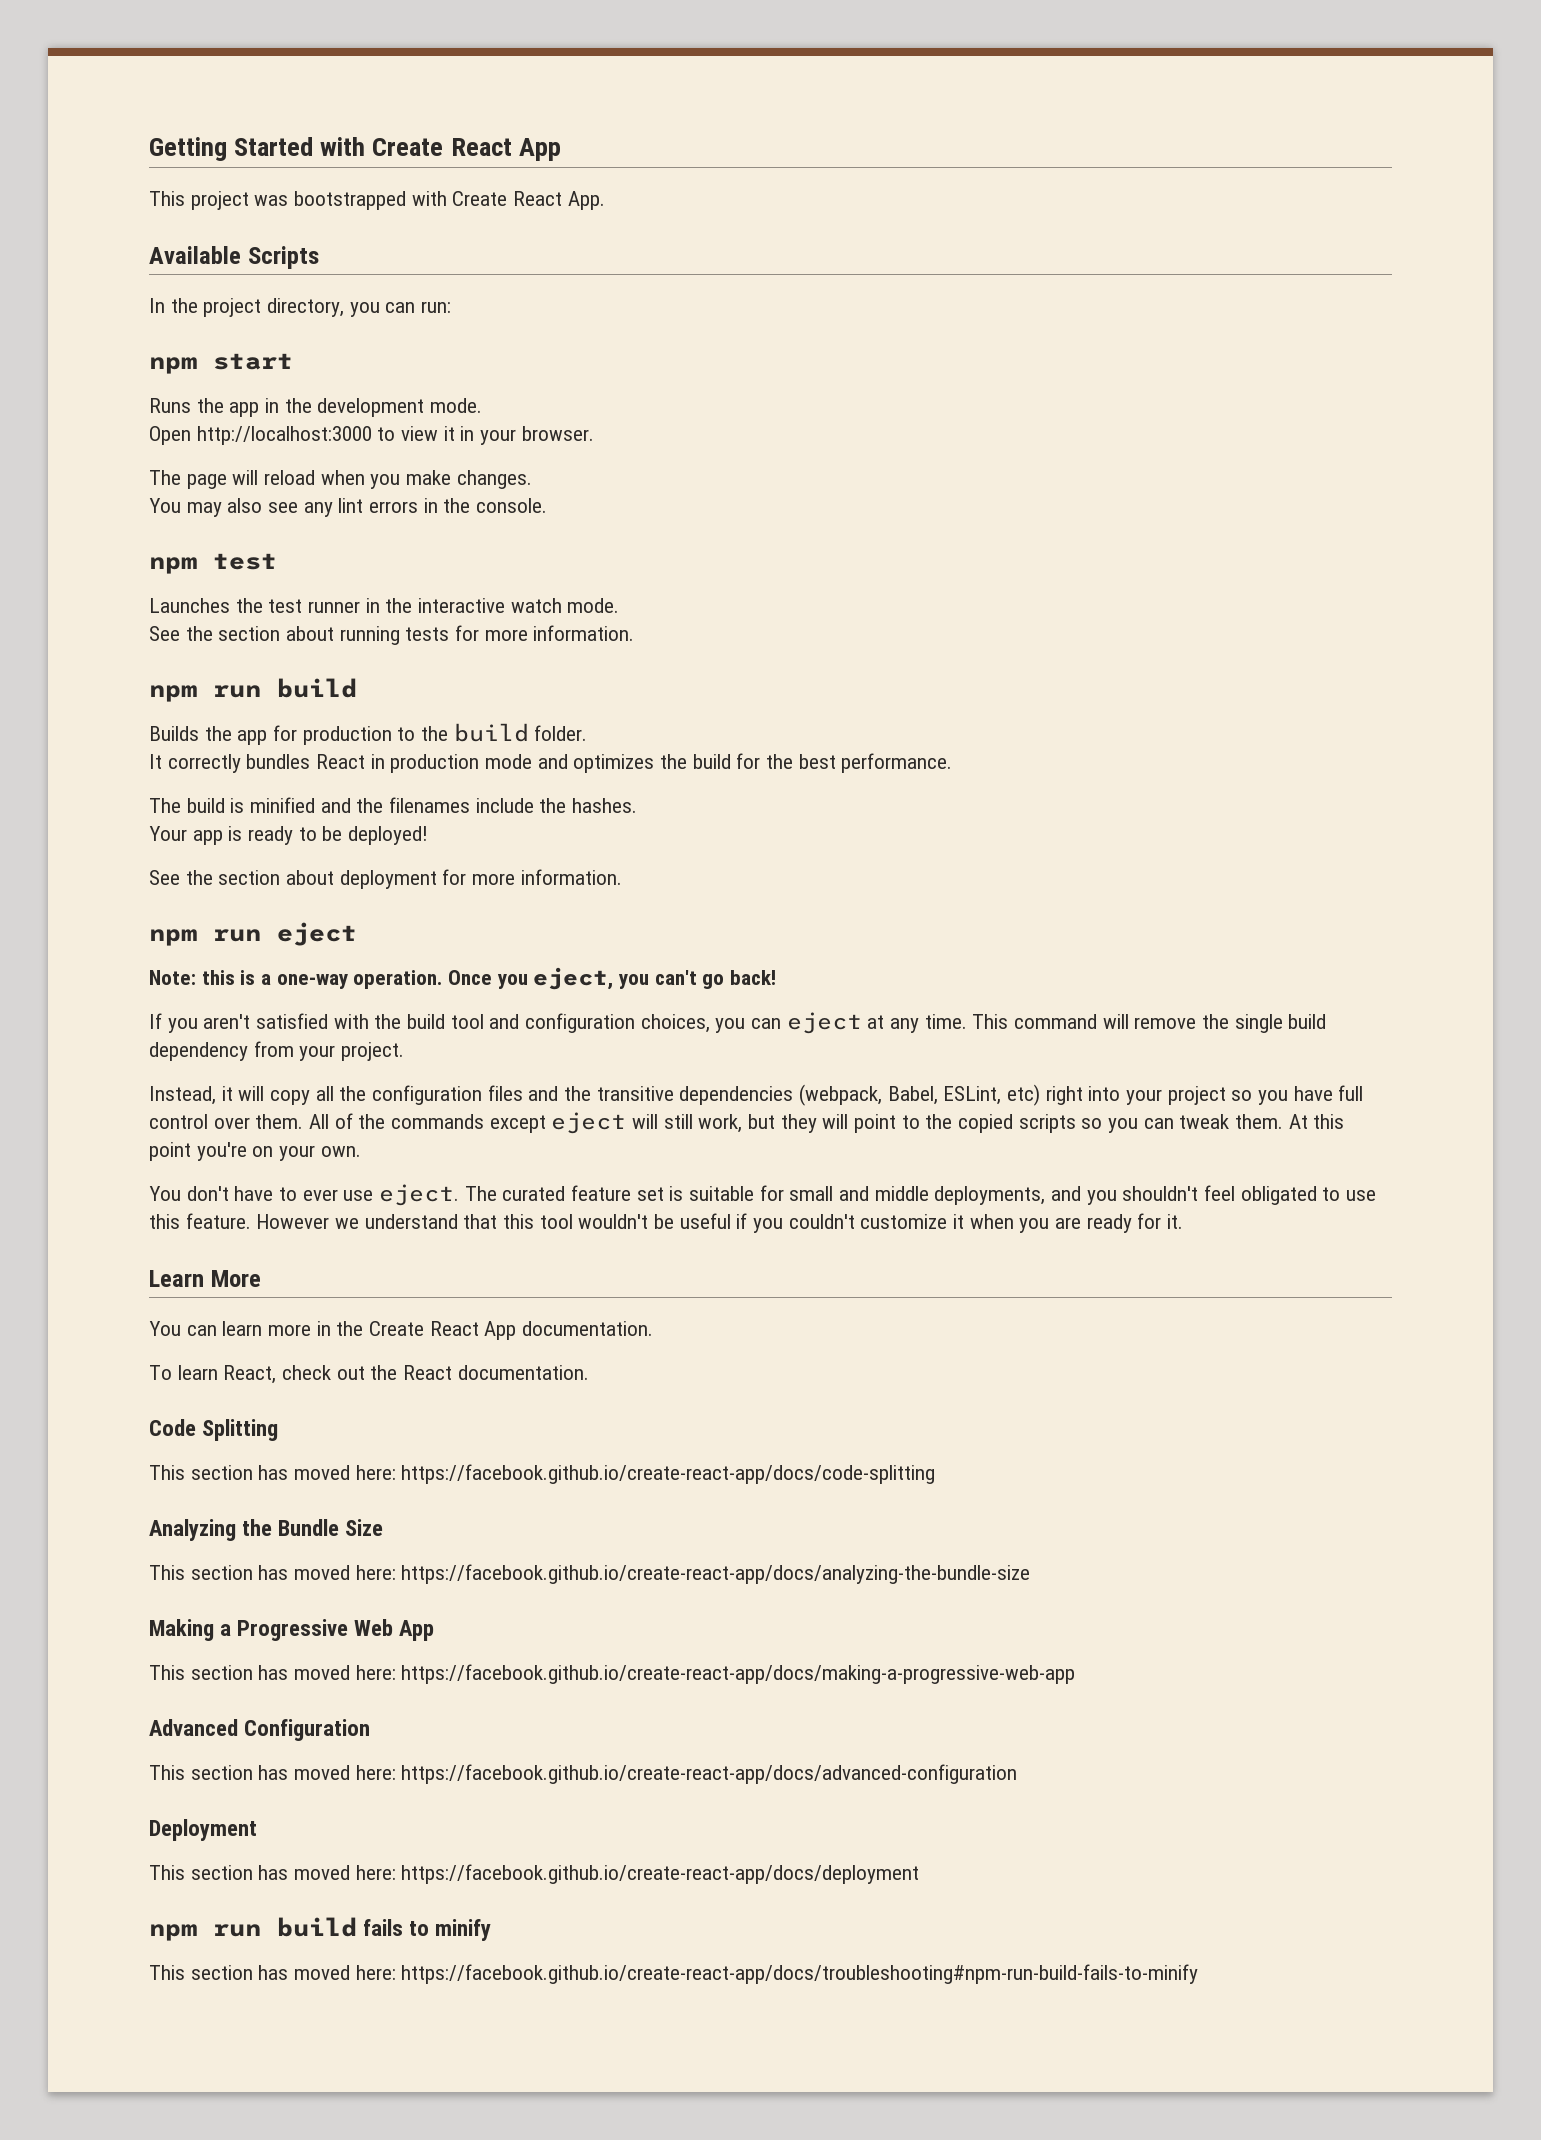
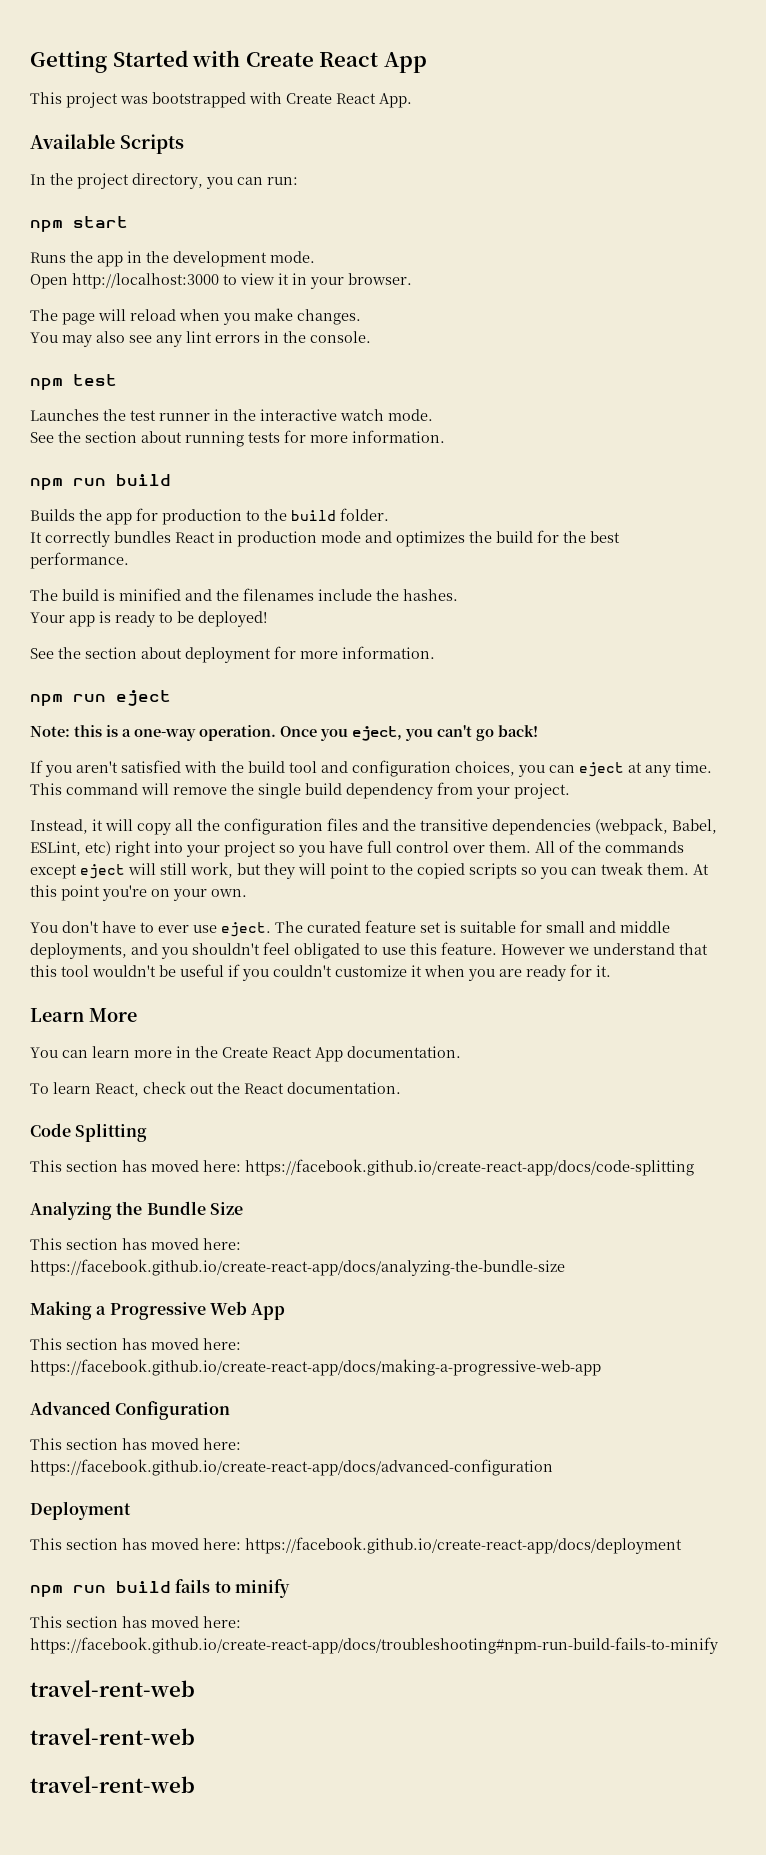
  This section has moved here: https://facebook.github.io/create-react-app/docs/troubleshooting#npm-run-build-fails-to-minify
+ travel-rent-web
+ travel-rent-web
+ travel-rent-web

